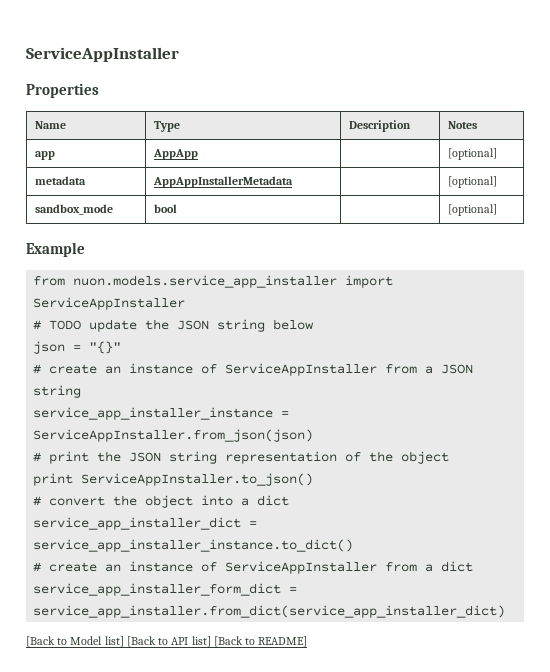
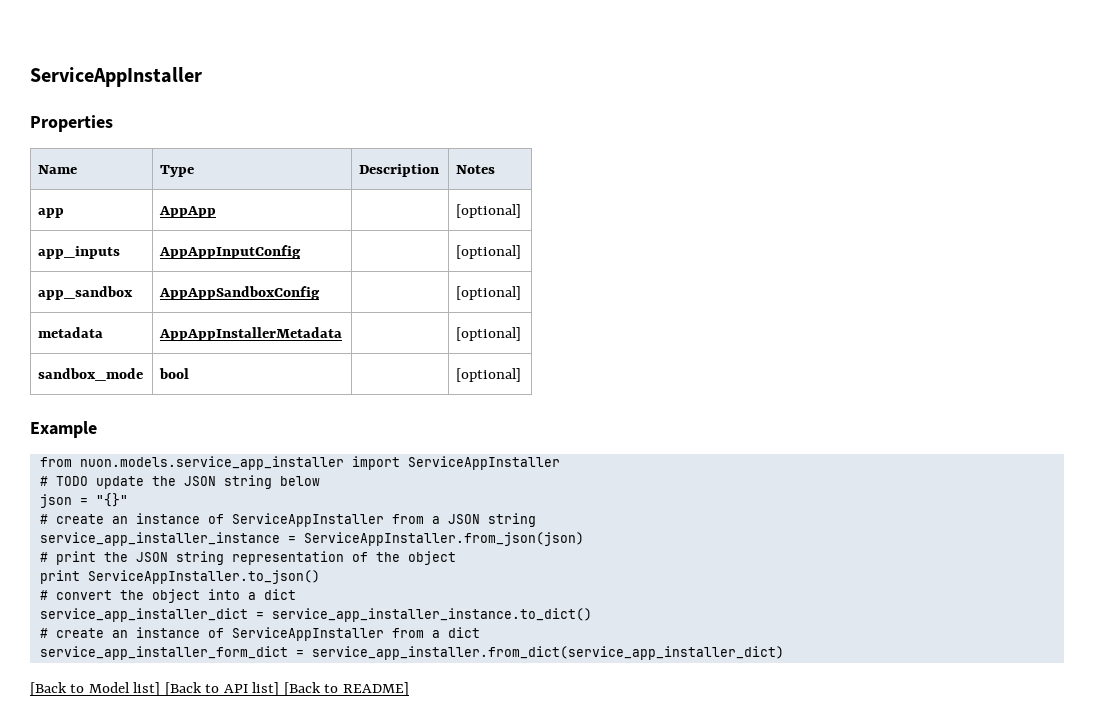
+ app_inputs | AppAppInputConfig | | [optional]
+ app_sandbox | AppAppSandboxConfig | | [optional]

